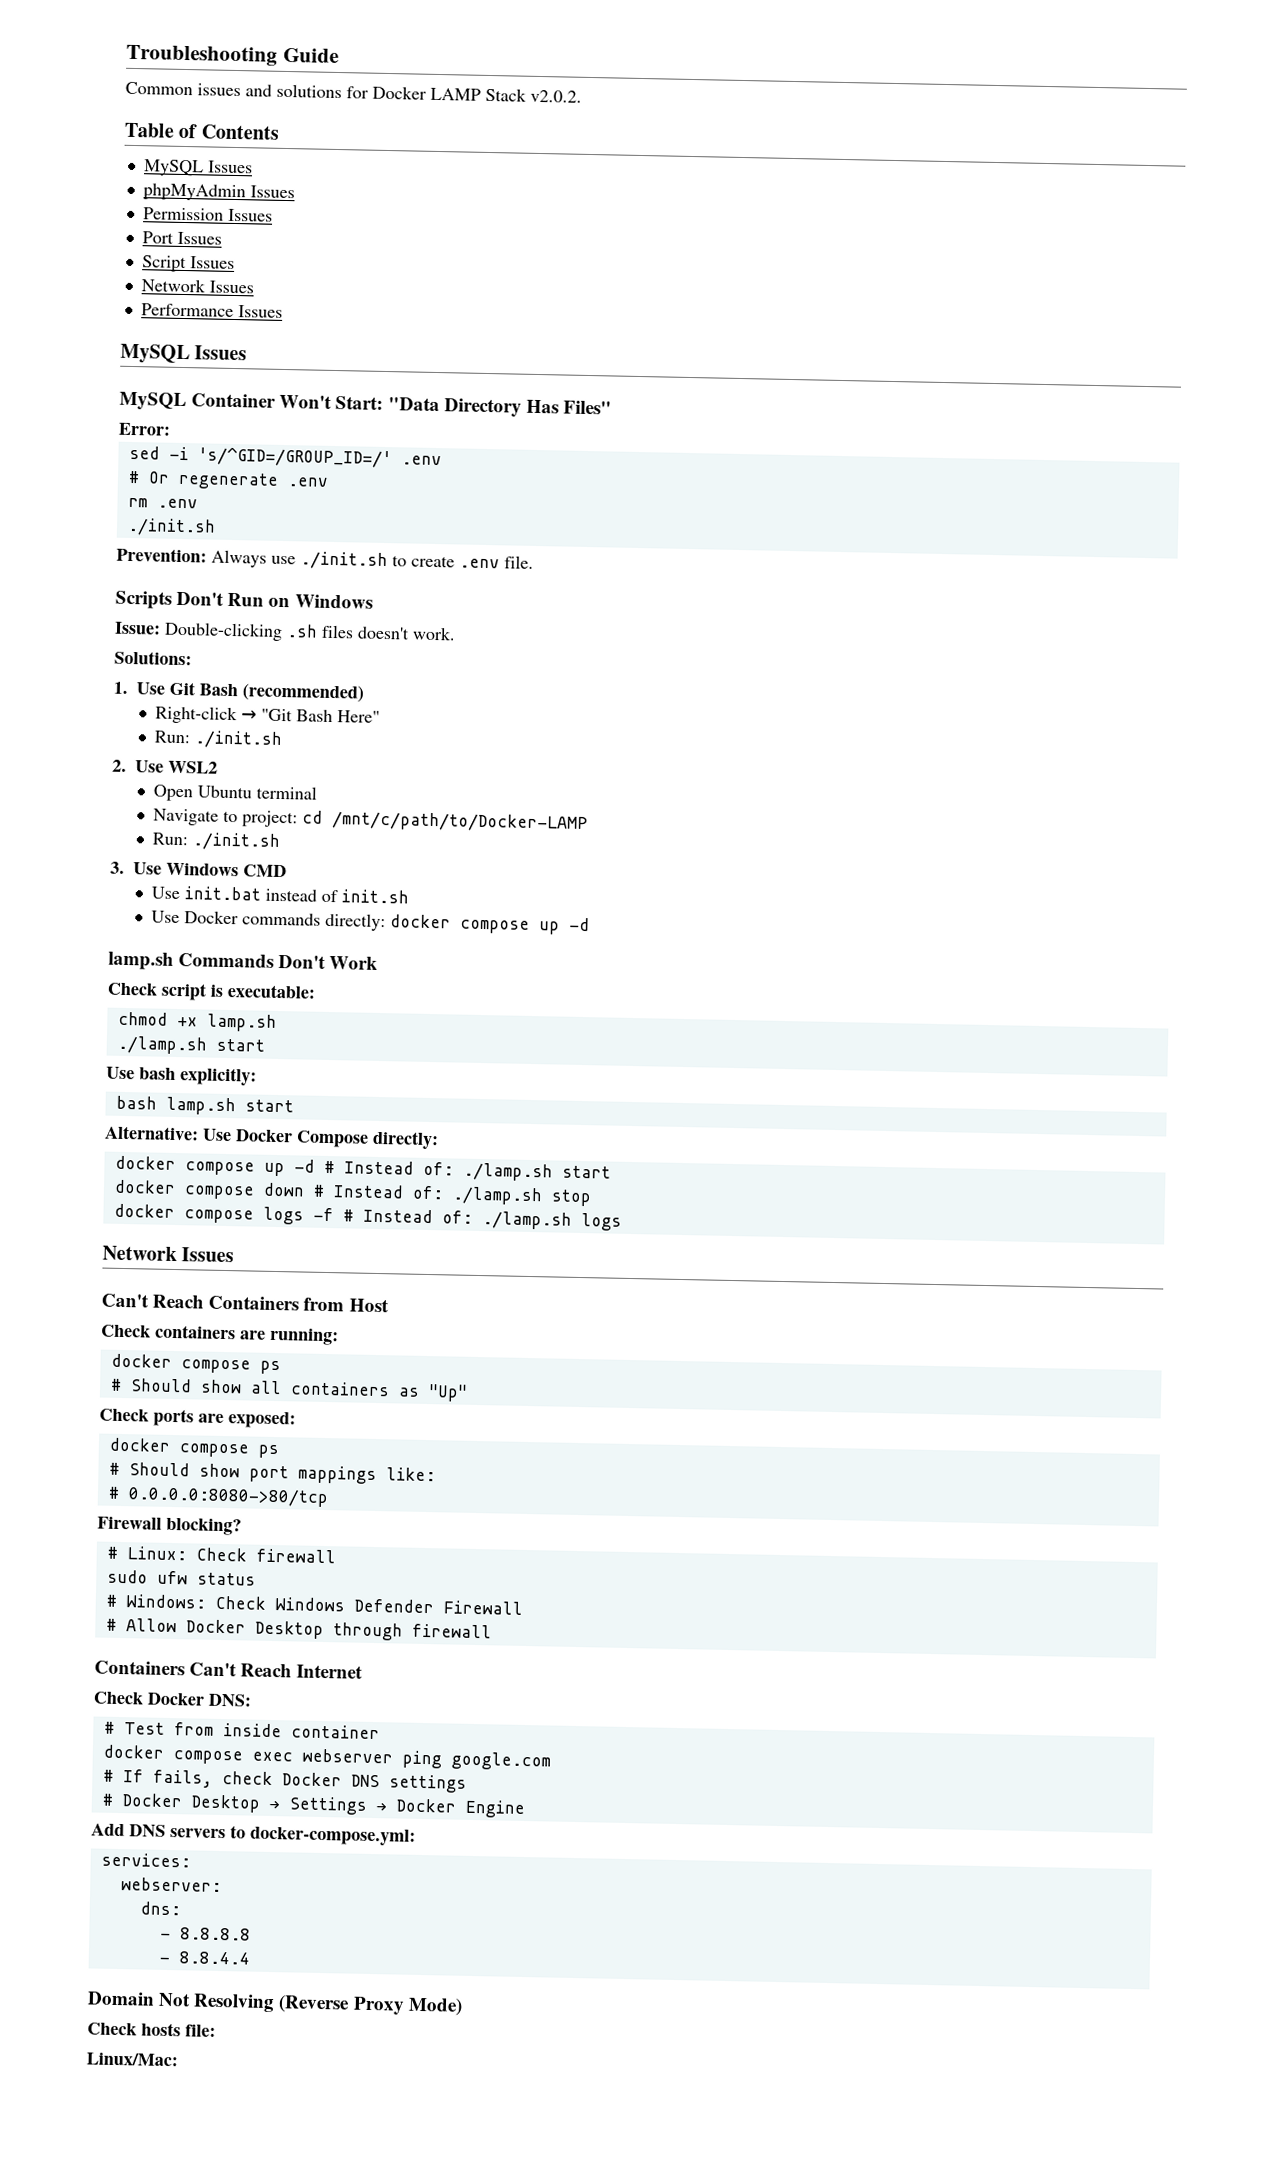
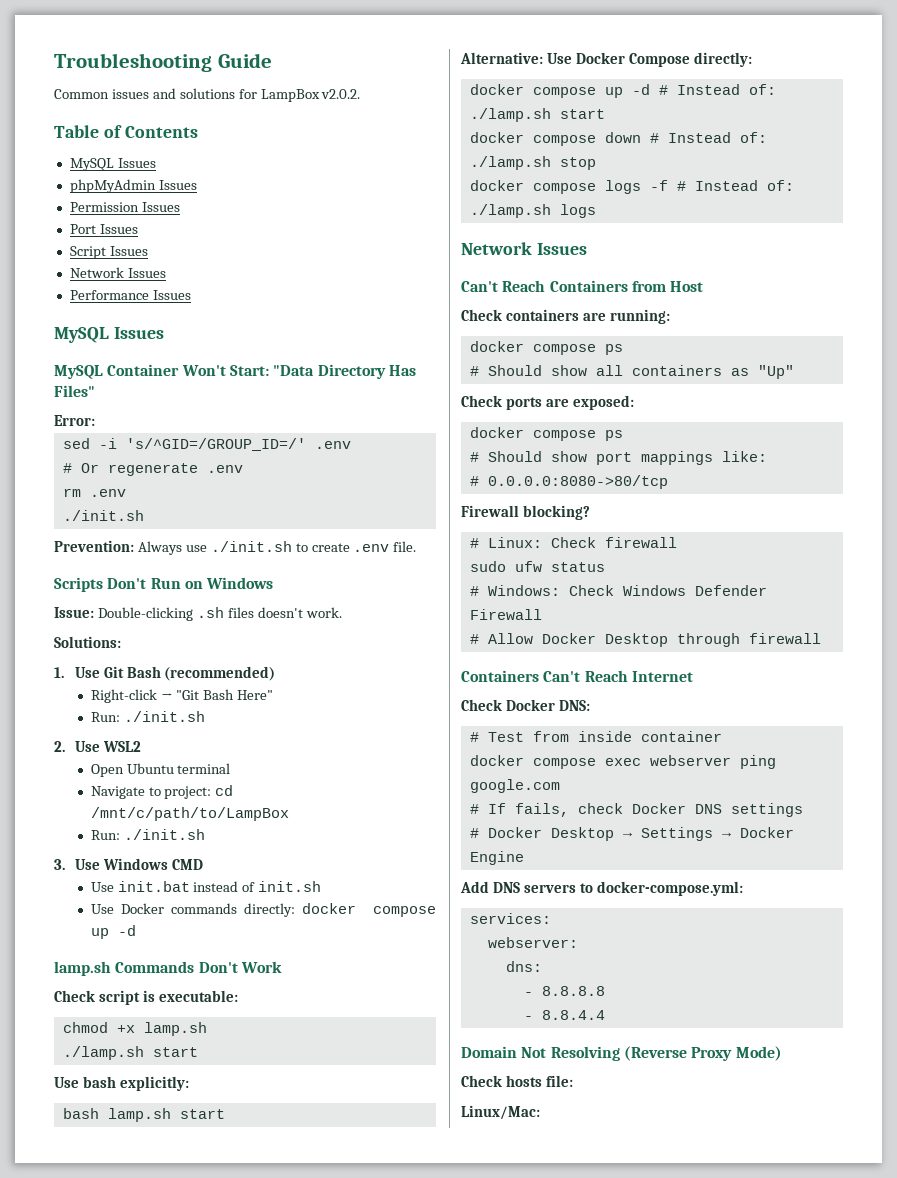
- Common issues and solutions for Docker LAMP Stack v2.0.2.
+ Common issues and solutions for LampBox v2.0.2.
- Navigate to project: cd /mnt/c/path/to/Docker-LAMP
+ Navigate to project: cd /mnt/c/path/to/LampBox

